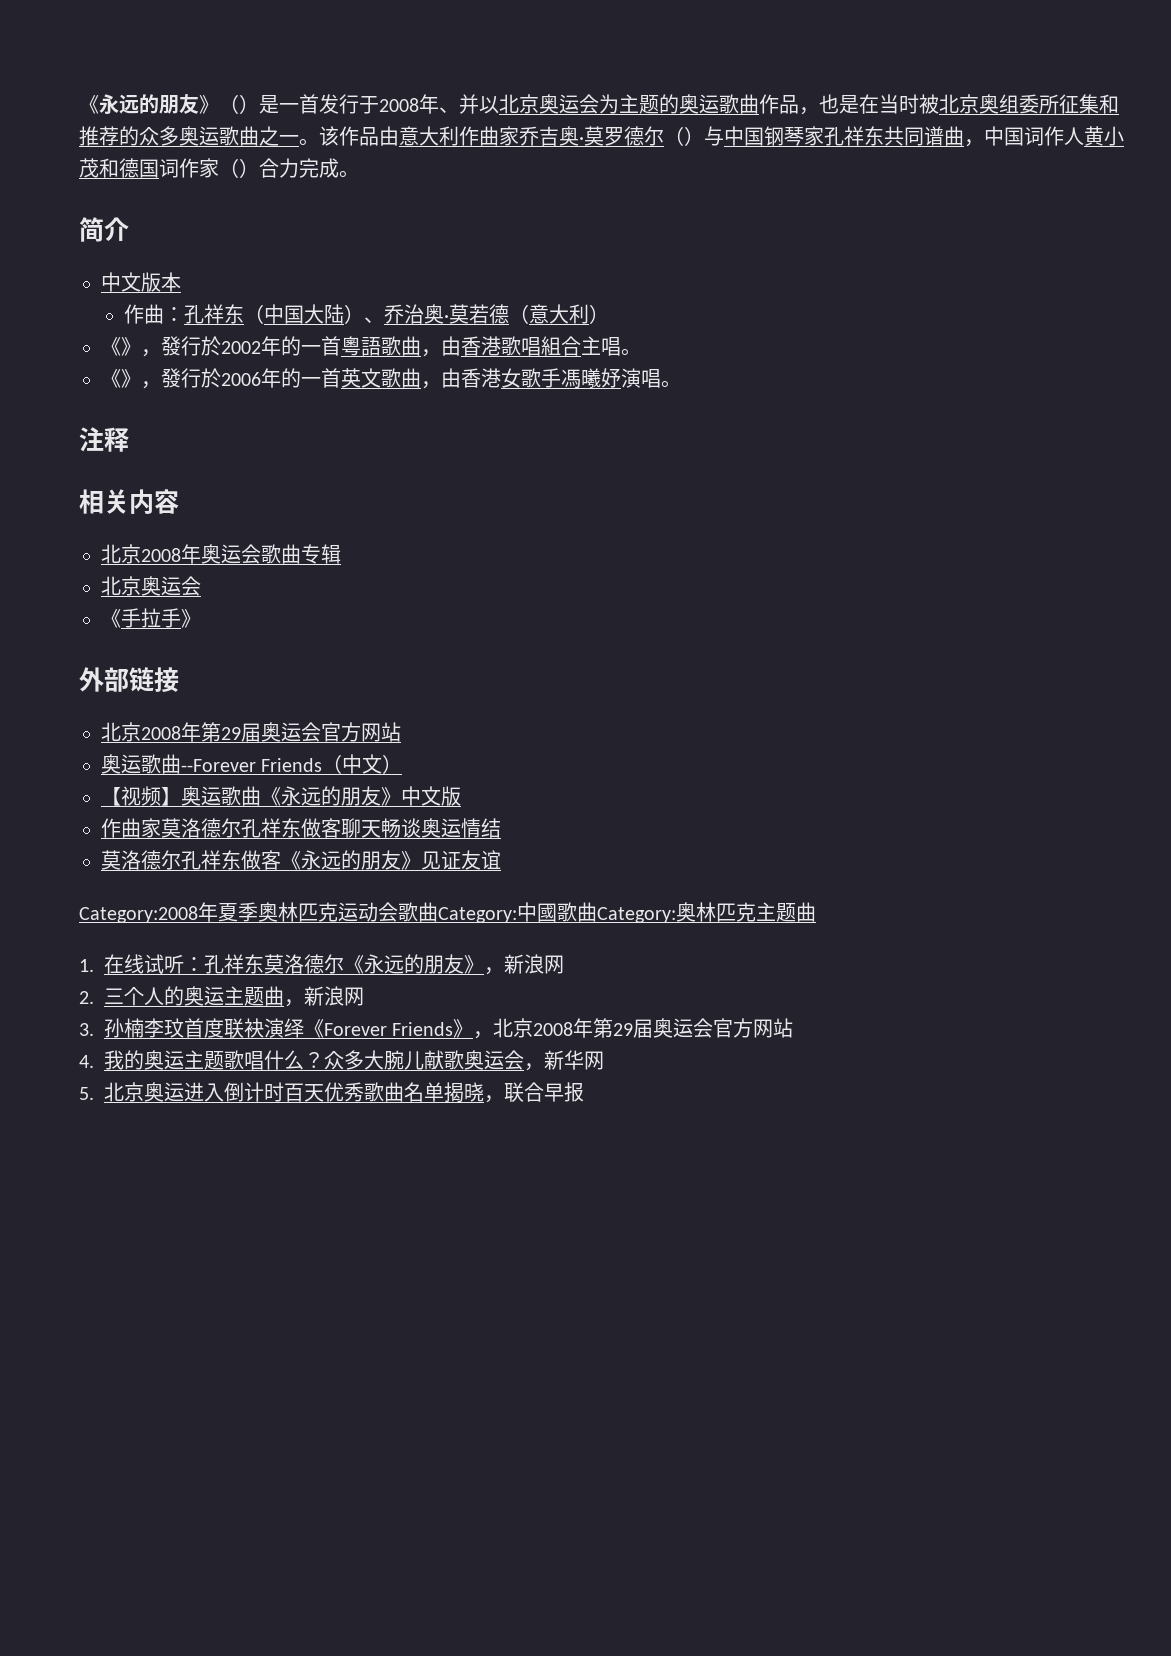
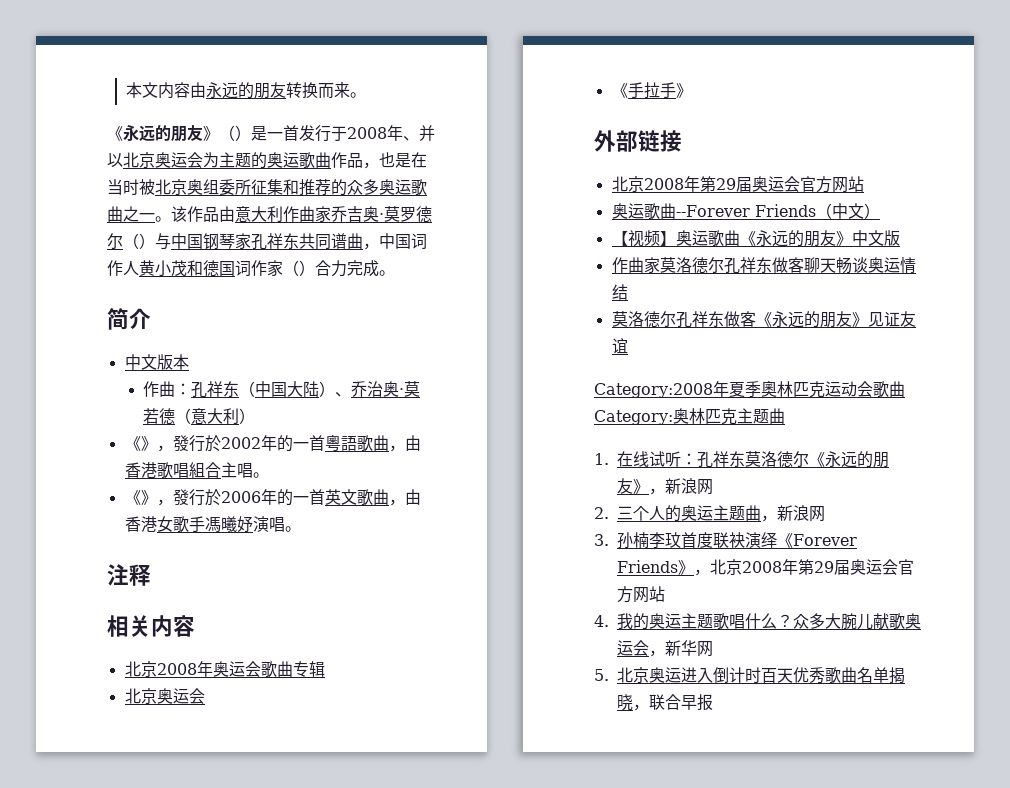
+ 本文内容由永远的朋友转换而来。
- Category:2008年夏季奧林匹克运动会歌曲Category:中國歌曲Category:奥林匹克主题曲
+ Category:2008年夏季奧林匹克运动会歌曲Category:奥林匹克主题曲

